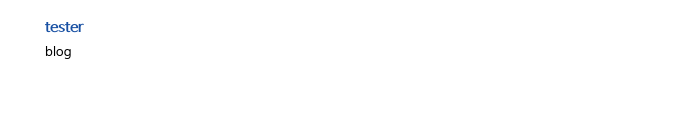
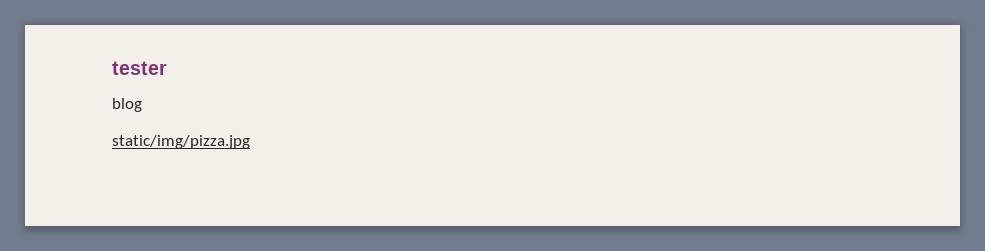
+ static/img/pizza.jpg

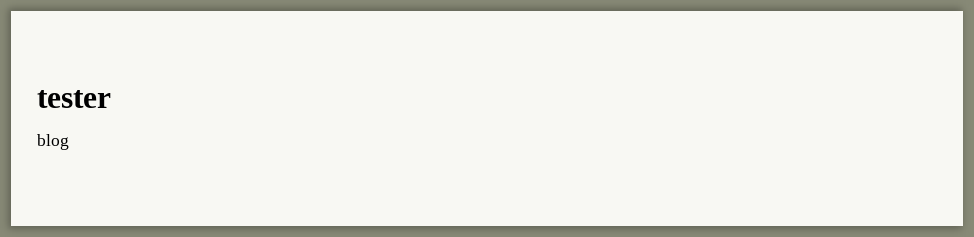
- static/img/pizza.jpg

